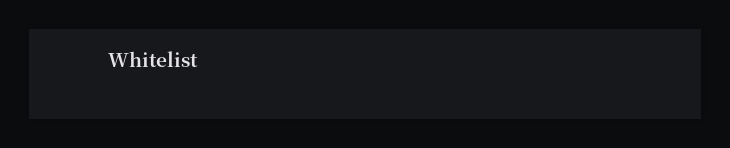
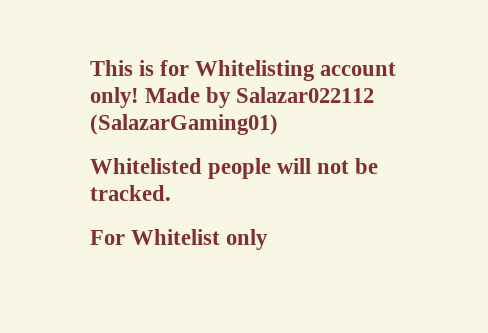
- Whitelist
+ This is for Whitelisting account only! Made by Salazar022112 (SalazarGaming01)
+ Whitelisted people will not be tracked.
+ For Whitelist only

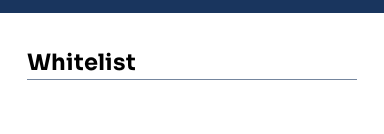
- This is for Whitelisting account only! Made by Salazar022112 (SalazarGaming01)
- Whitelisted people will not be tracked.
- For Whitelist only
+ Whitelist

